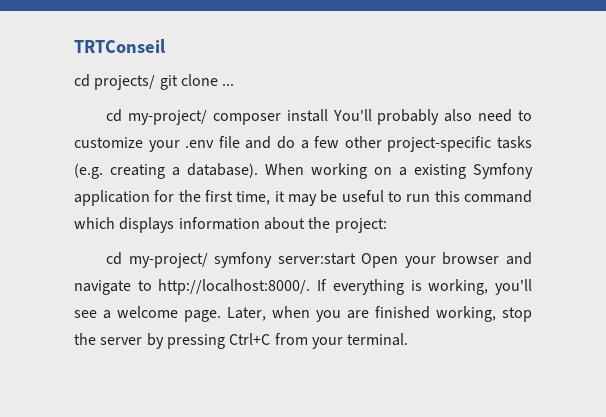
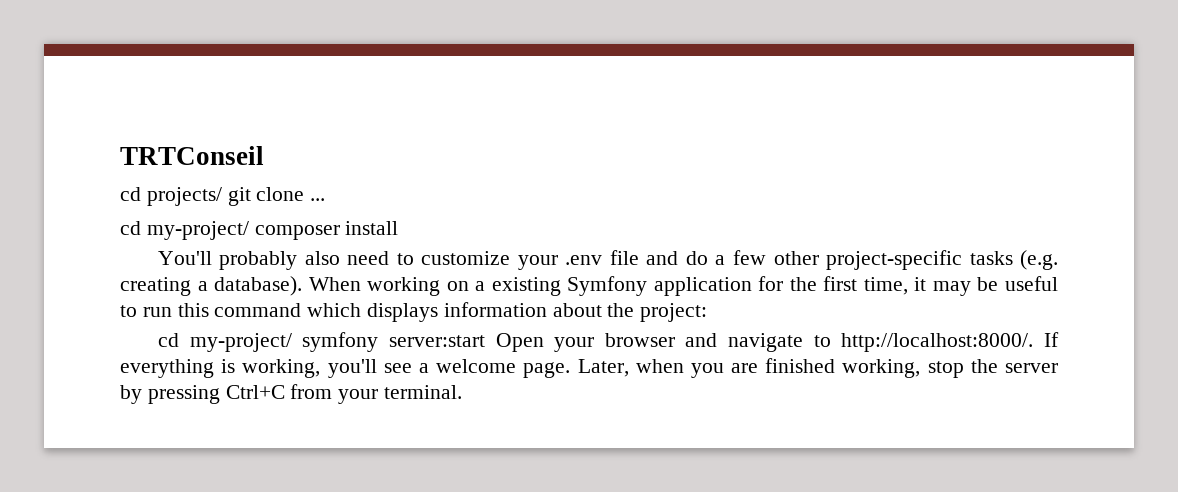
- cd my-project/ composer install You'll probably also need to customize your .env file and do a few other project-specific tasks (e.g. creating a database).
+ cd my-project/ composer install
+ You'll probably also need to customize your .env file and do a few other project-specific tasks (e.g. creating a database).

